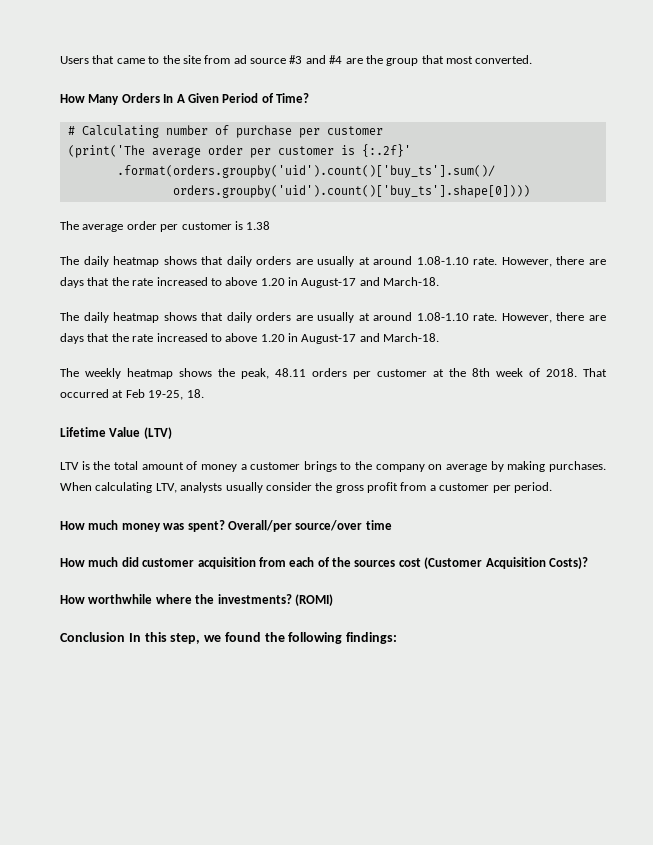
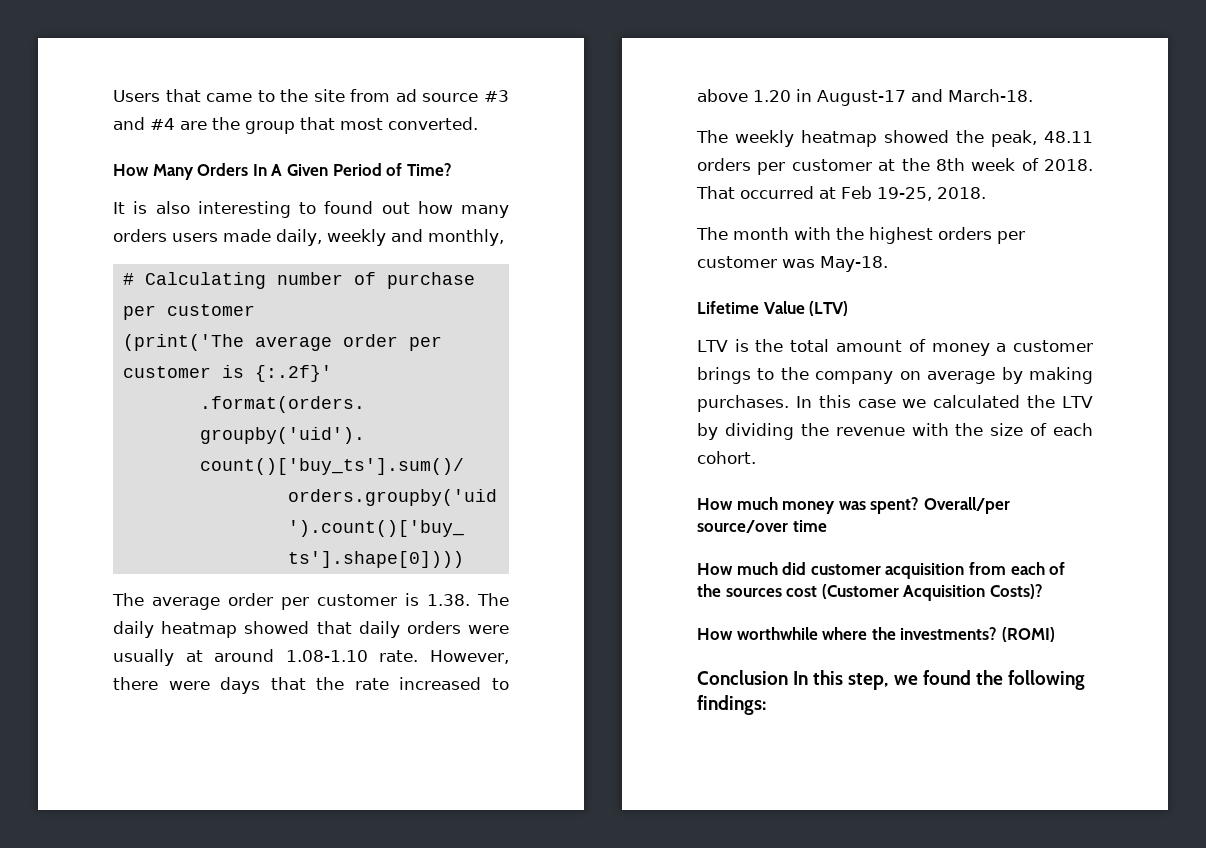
+ It is also interesting to found out how many orders users made daily, weekly and monthly,
- The average order per customer is 1.38
- The daily heatmap shows that daily orders are usually at around 1.08-1.10 rate. However, there are days that the rate increased to above 1.20 in August-17 and March-18.
- The daily heatmap shows that daily orders are usually at around 1.08-1.10 rate. However, there are days that the rate increased to above 1.20 in August-17 and March-18.
+ The average order per customer is 1.38. The daily heatmap showed that daily orders were usually at around 1.08-1.10 rate. However, there were days that the rate increased to above 1.20 in August-17 and March-18.
- The weekly heatmap shows the peak, 48.11 orders per customer at the 8th week of 2018.
+ The weekly heatmap showed the peak, 48.11 orders per customer at the 8th week of 2018.
- That occurred at Feb 19-25, 18.
+ That occurred at Feb 19-25, 2018.
+ The month with the highest orders per customer was May-18.
- When calculating LTV, analysts usually consider the gross profit from a customer per period.
+ In this case we calculated the LTV by dividing the revenue with the size of each cohort.

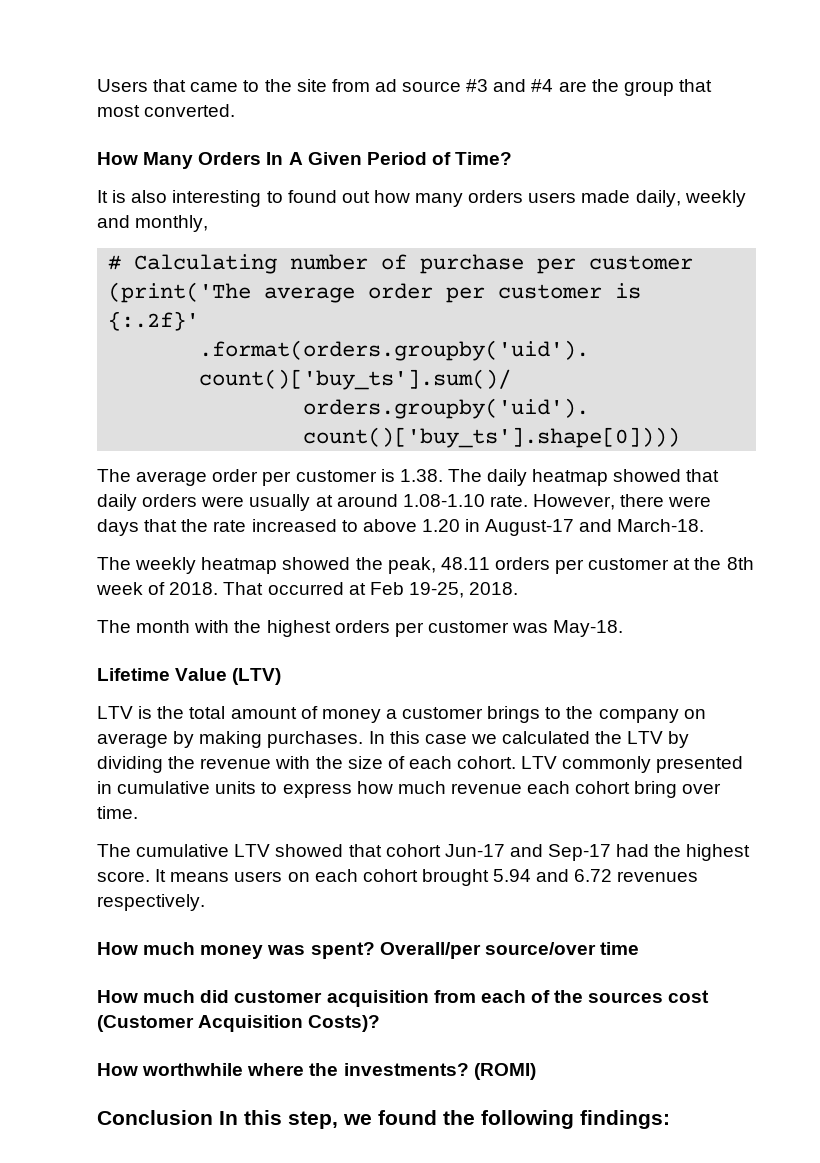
+ LTV commonly presented in cumulative units to express how much revenue each cohort bring over time.
+ The cumulative LTV showed that cohort Jun-17 and Sep-17 had the highest score. It means users on each cohort brought 5.94 and 6.72 revenues respectively.

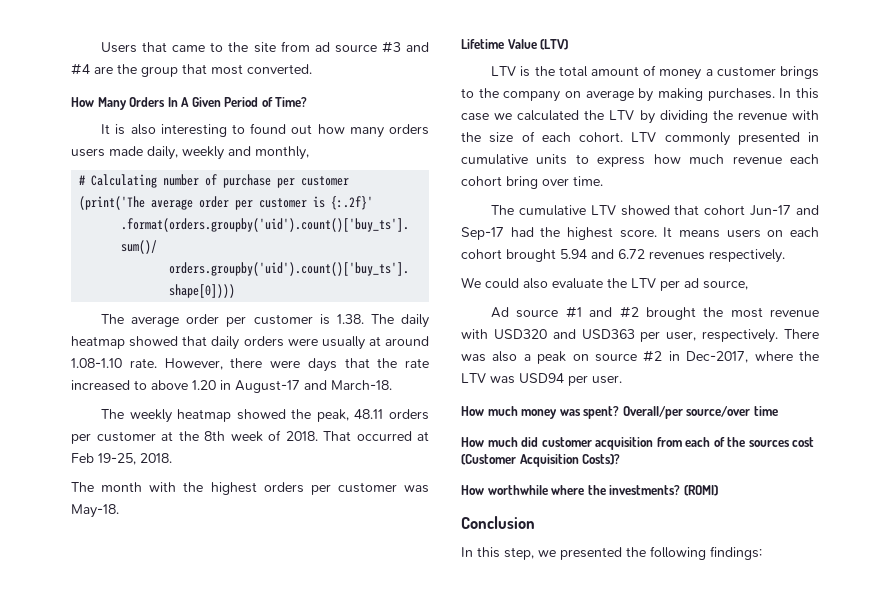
+ We could also evaluate the LTV per ad source,
+ Ad source #1 and #2 brought the most revenue with USD320 and USD363 per user, respectively. There was also a peak on source #2 in Dec-2017, where the LTV was USD94 per user.
- Conclusion In this step, we found the following findings:
+ Conclusion
+ In this step, we presented the following findings:

